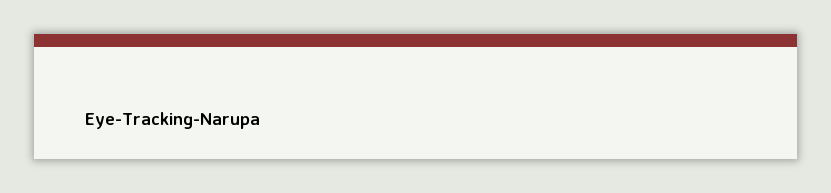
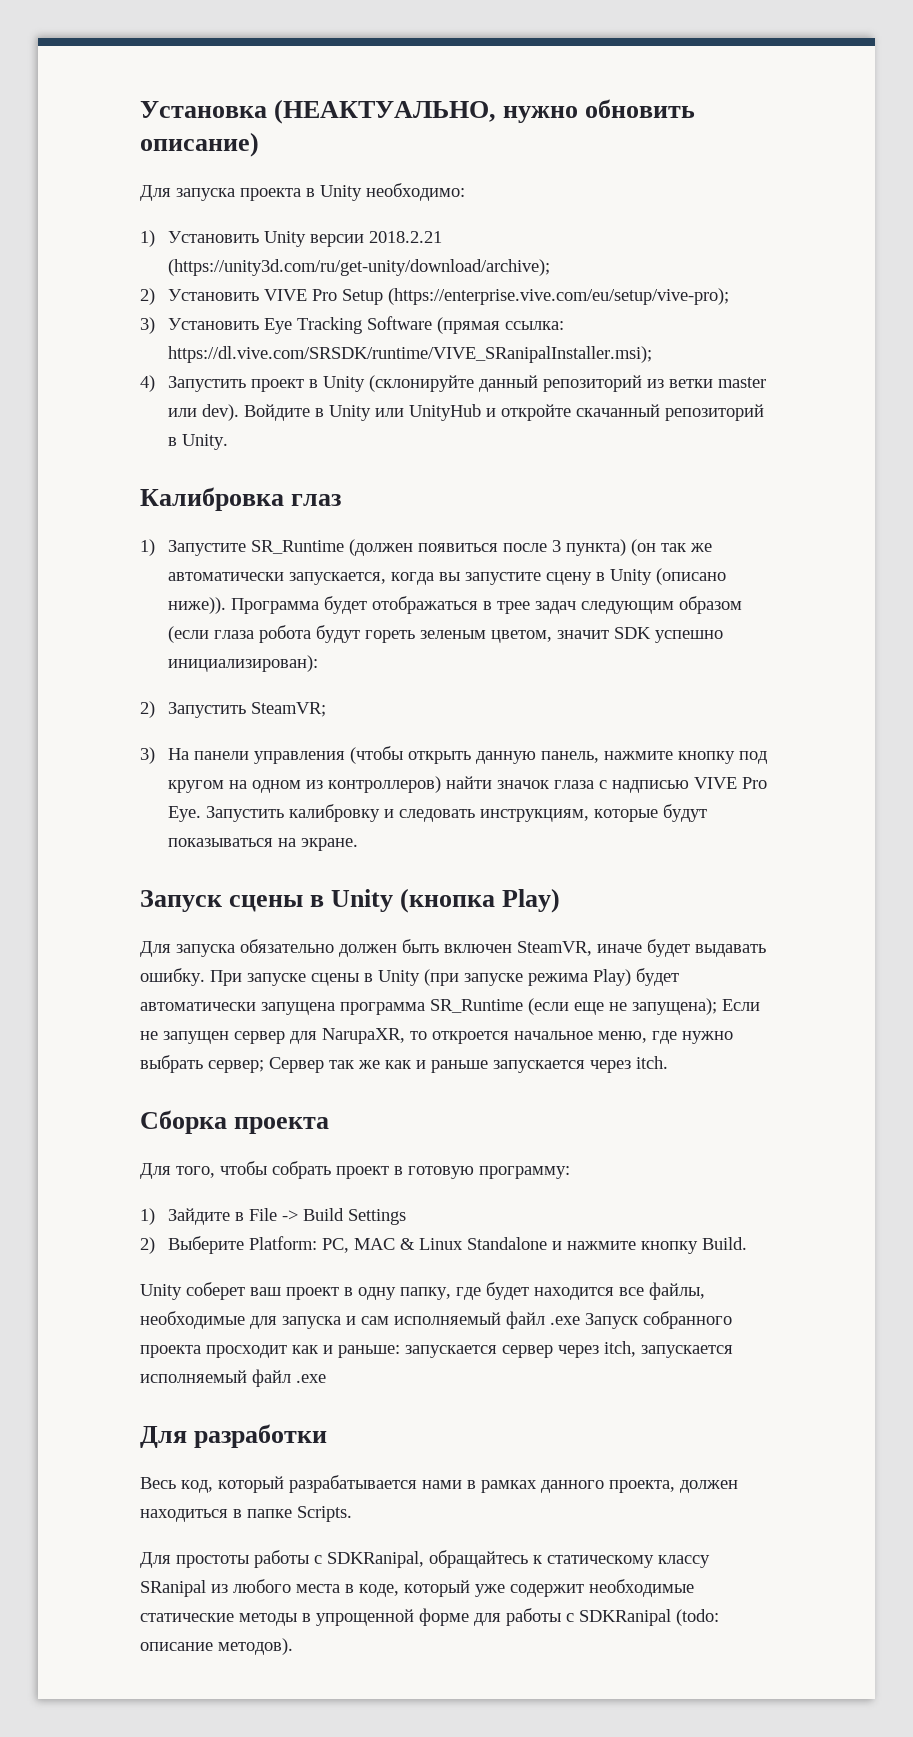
- Eye-Tracking-Narupa
+ Установка (НЕАКТУАЛЬНО, нужно обновить описание)
+ Для запуска проекта в Unity необходимо:
+ 1) Установить Unity версии 2018.2.21 (https://unity3d.com/ru/get-unity/download/archive);
+ 2) Установить VIVE Pro Setup (https://enterprise.vive.com/eu/setup/vive-pro);
+ 3) Установить Eye Tracking Software (прямая ссылка: https://dl.vive.com/SRSDK/runtime/VIVE_SRanipalInstaller.msi);
+ 4) Запустить проект в Unity (склонируйте данный репозиторий из ветки master или dev). Войдите в Unity или UnityHub и откройте скачанный репозиторий в Unity.
+ Калибровка глаз
+ 1) Запустите SR_Runtime (должен появиться после 3 пункта) (он так же автоматически запускается, когда вы запустите сцену в Unity (описано ниже)). Программа будет отображаться в трее задач следующим образом (если глаза робота будут гореть зеленым цветом, значит SDK успешно инициализирован):
+ 2) Запустить SteamVR;
+ 3) На панели управления (чтобы открыть данную панель, нажмите кнопку под кругом на одном из контроллеров) найти значок глаза с надписью VIVE Pro Eye. Запустить калибровку и следовать инструкциям, которые будут показываться на экране.
+ Запуск сцены в Unity (кнопка Play)
+ Для запуска обязательно должен быть включен SteamVR, иначе будет выдавать ошибку. При запуске сцены в Unity (при запуске режима Play) будет автоматически запущена программа SR_Runtime (если еще не запущена); Если не запущен сервер для NarupaXR, то откроется начальное меню, где нужно выбрать сервер; Сервер так же как и раньше запускается через itch.
+ Сборка проекта
+ Для того, чтобы собрать проект в готовую программу:
+ 1) Зайдите в File -> Build Settings
+ 2) Выберите Platform: PC, MAC & Linux Standalone и нажмите кнопку Build.
+ Unity соберет ваш проект в одну папку, где будет находится все файлы, необходимые для запуска и сам исполняемый файл .exe Запуск собранного проекта просходит как и раньше: запускается сервер через itch, запускается исполняемый файл .exe
+ Для разработки
+ Весь код, который разрабатывается нами в рамках данного проекта, должен находиться в папке Scripts.
+ Для простоты работы с SDKRanipal, обращайтесь к статическому классу SRanipal из любого места в коде, который уже содержит необходимые статические методы в упрощенной форме для работы с SDKRanipal (todo: описание методов).

